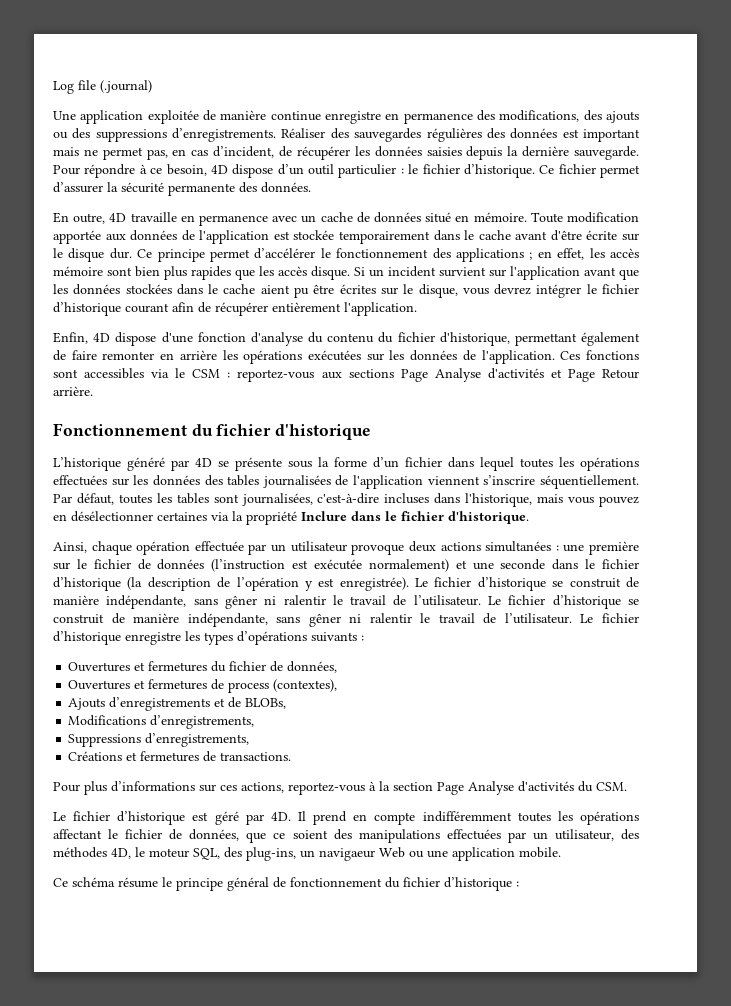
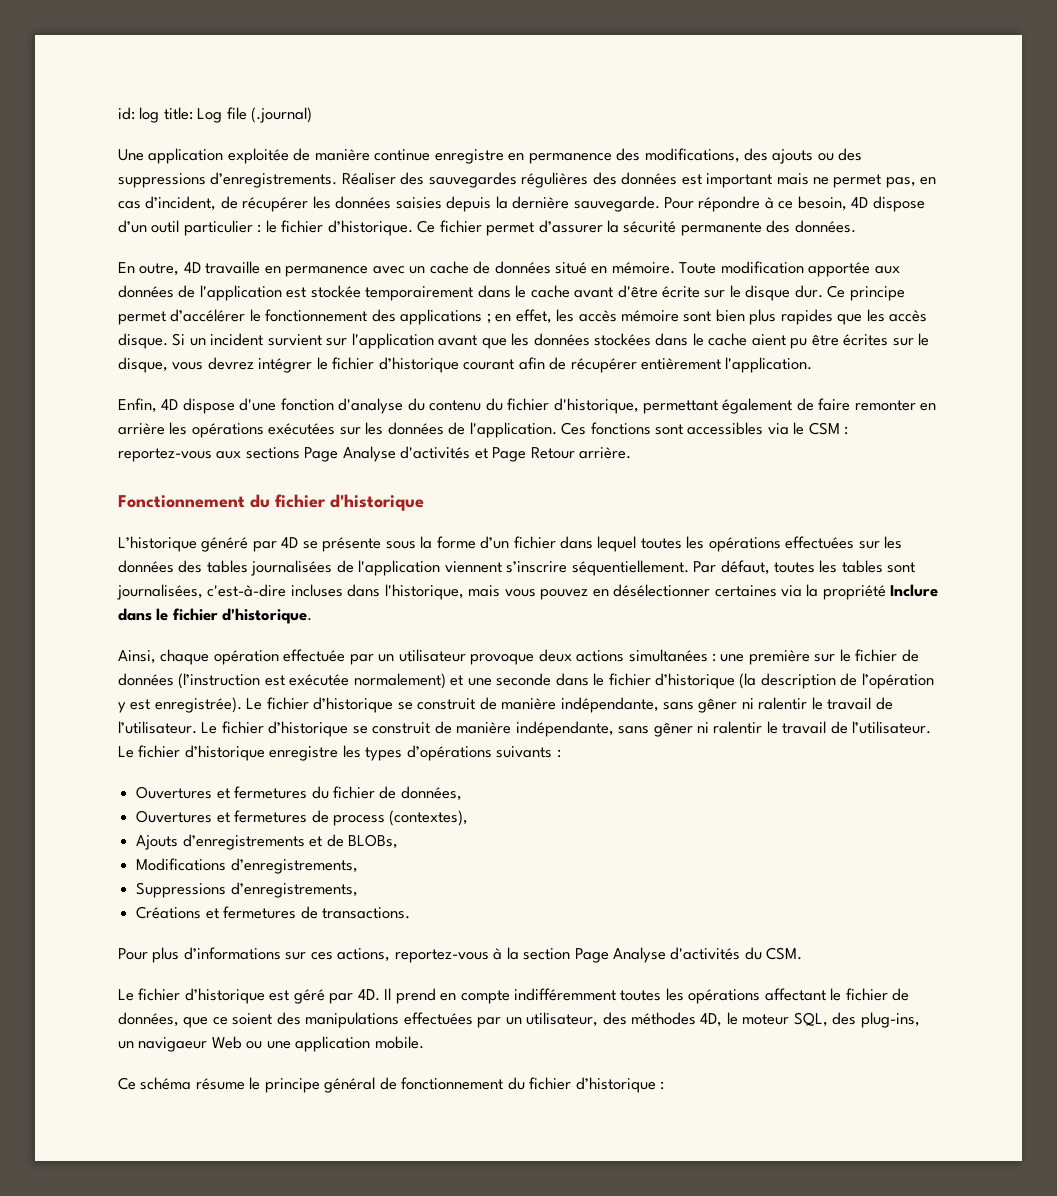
- Log file (.journal)
+ id: log title: Log file (.journal)

